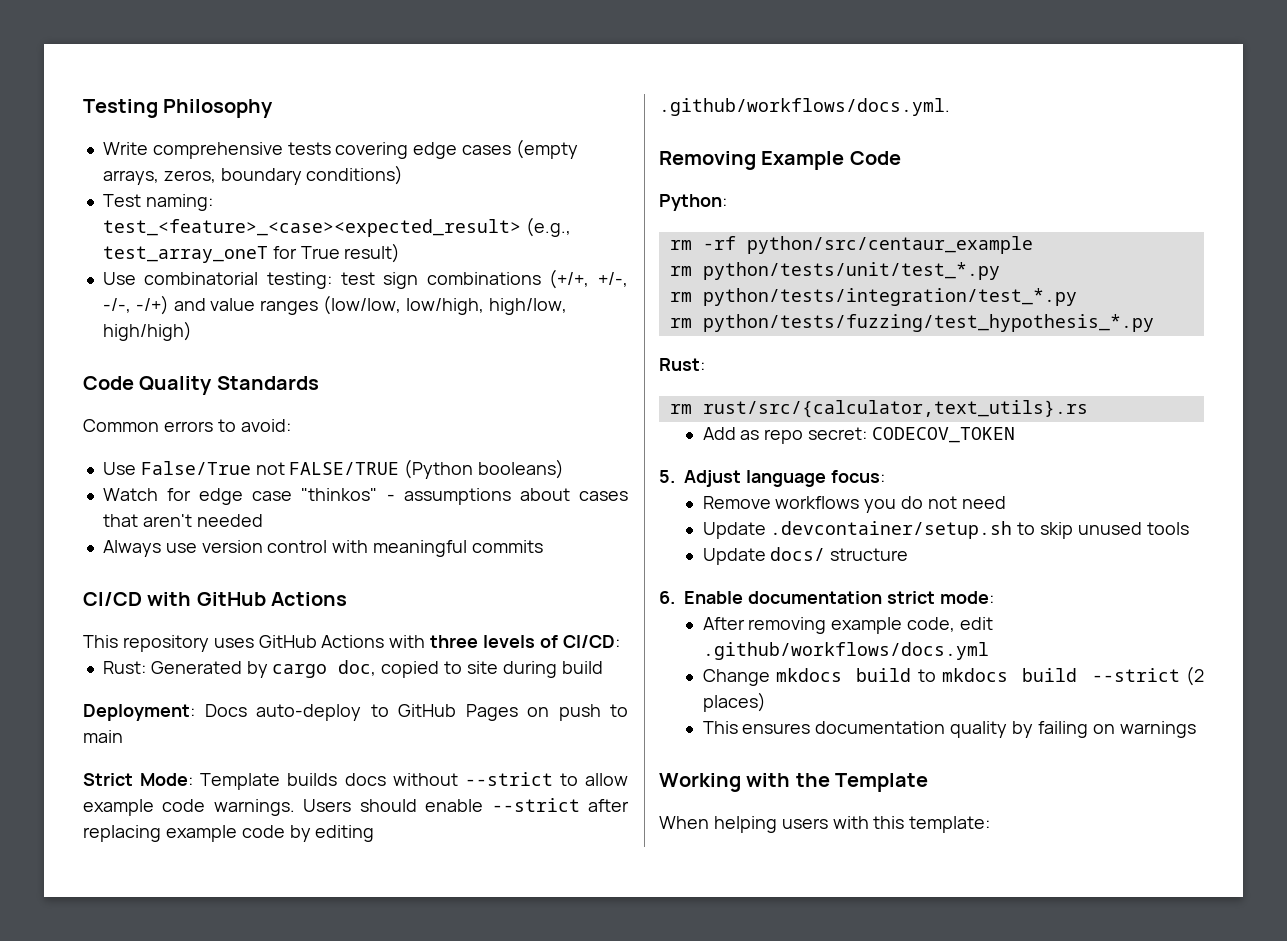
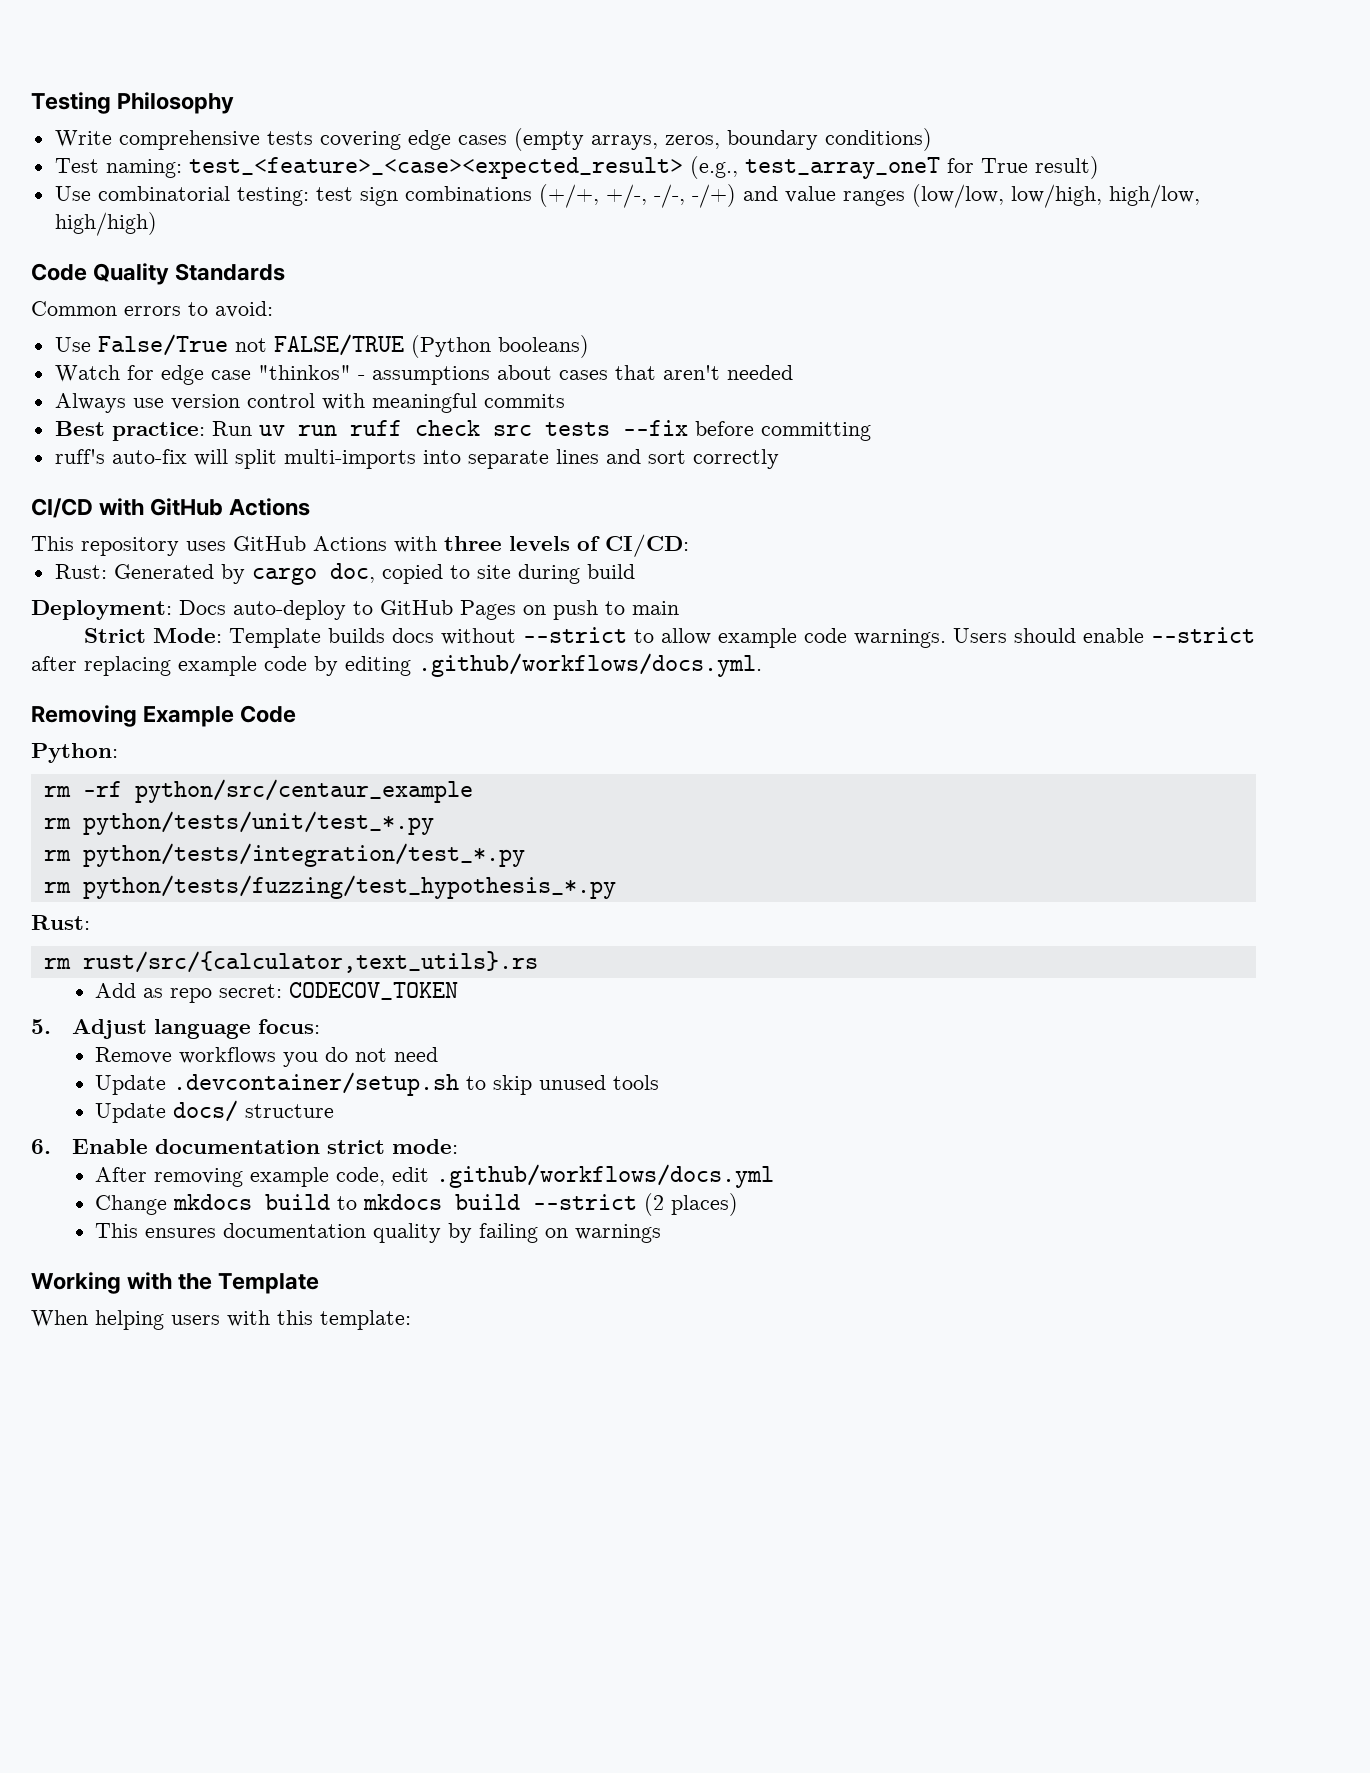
+ Best practice: Run uv run ruff check src tests --fix before committing
+ ruff's auto-fix will split multi-imports into separate lines and sort correctly

